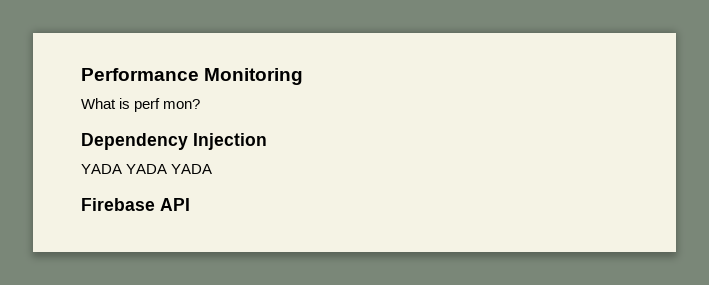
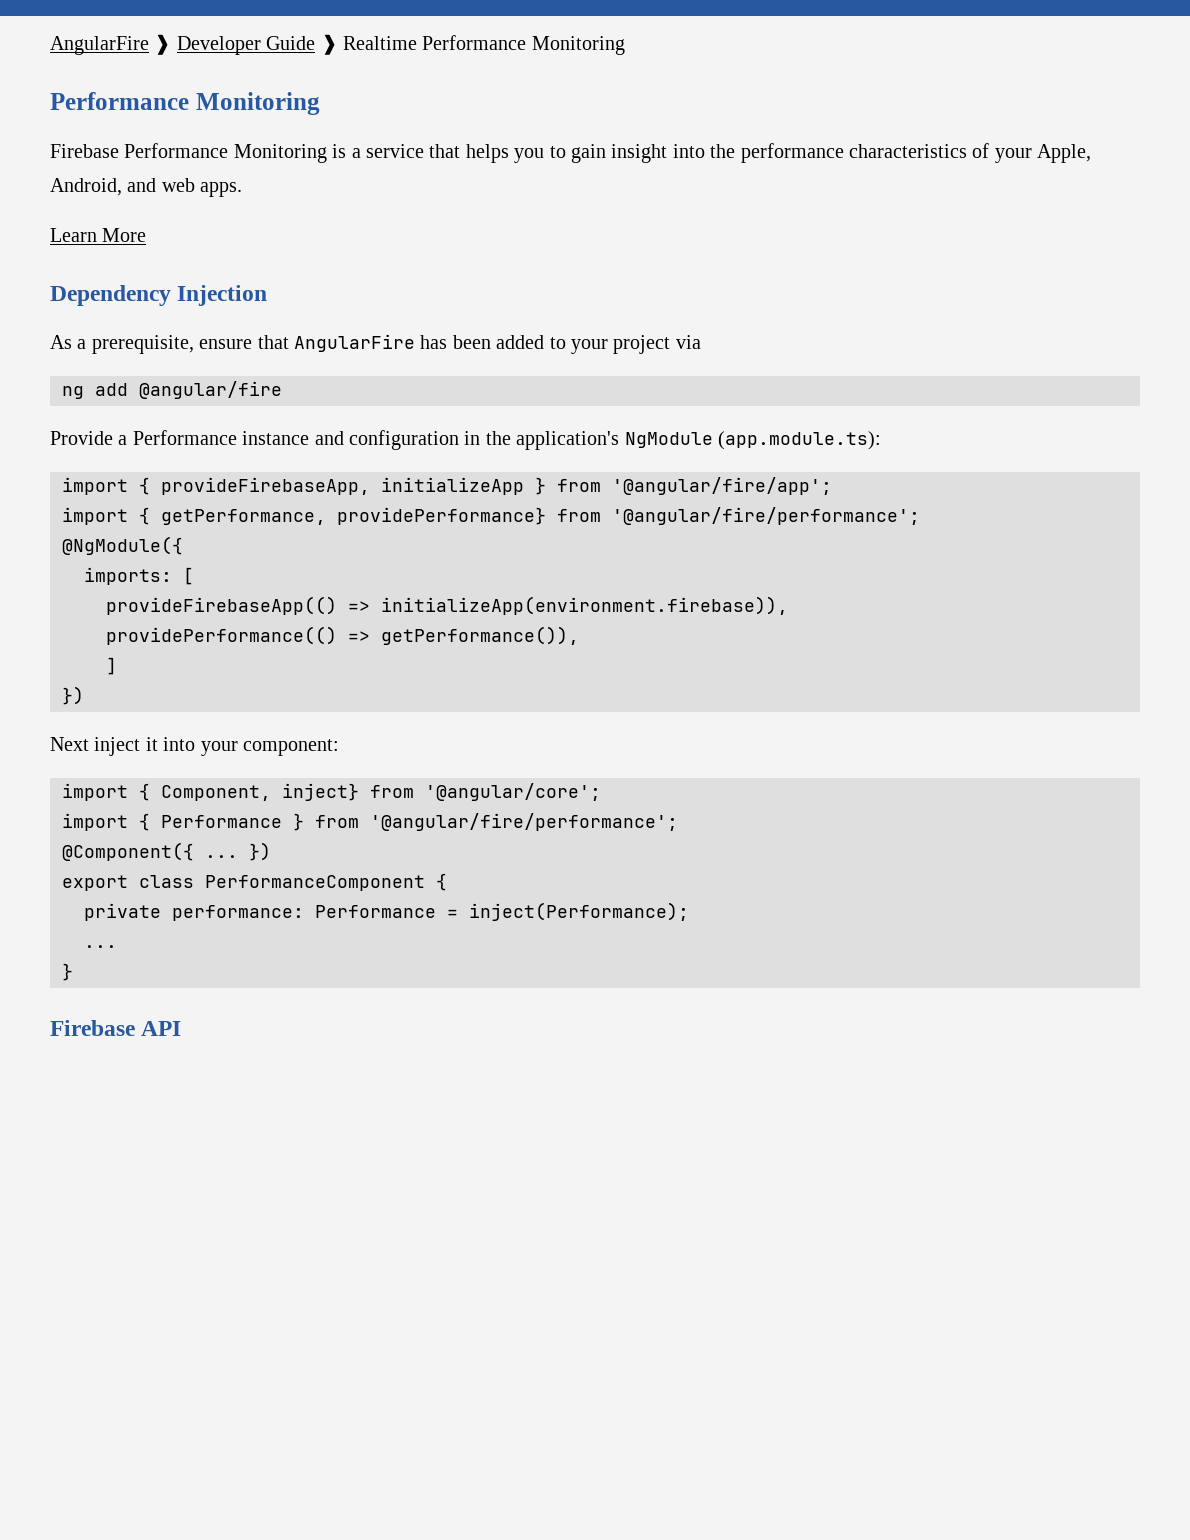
+ AngularFire ❱ Developer Guide ❱ Realtime Performance Monitoring
  Performance Monitoring
- What is perf mon?
+ Firebase Performance Monitoring is a service that helps you to gain insight into the performance characteristics of your Apple, Android, and web apps.
+ Learn More
  Dependency Injection
- YADA YADA YADA
+ As a prerequisite, ensure that AngularFire has been added to your project via
+ ng add @angular/fire
+ Provide a Performance instance and configuration in the application's NgModule (app.module.ts):
+ import { provideFirebaseApp, initializeApp } from '@angular/fire/app';
+ import { getPerformance, providePerformance} from '@angular/fire/performance';
+ @NgModule({
+ imports: [
+ provideFirebaseApp(() => initializeApp(environment.firebase)),
+ providePerformance(() => getPerformance()),
+ ]
+ })
+ Next inject it into your component:
+ import { Component, inject} from '@angular/core';
+ import { Performance } from '@angular/fire/performance';
+ @Component({ ... })
+ export class PerformanceComponent {
+ private performance: Performance = inject(Performance);
+ ...
+ }

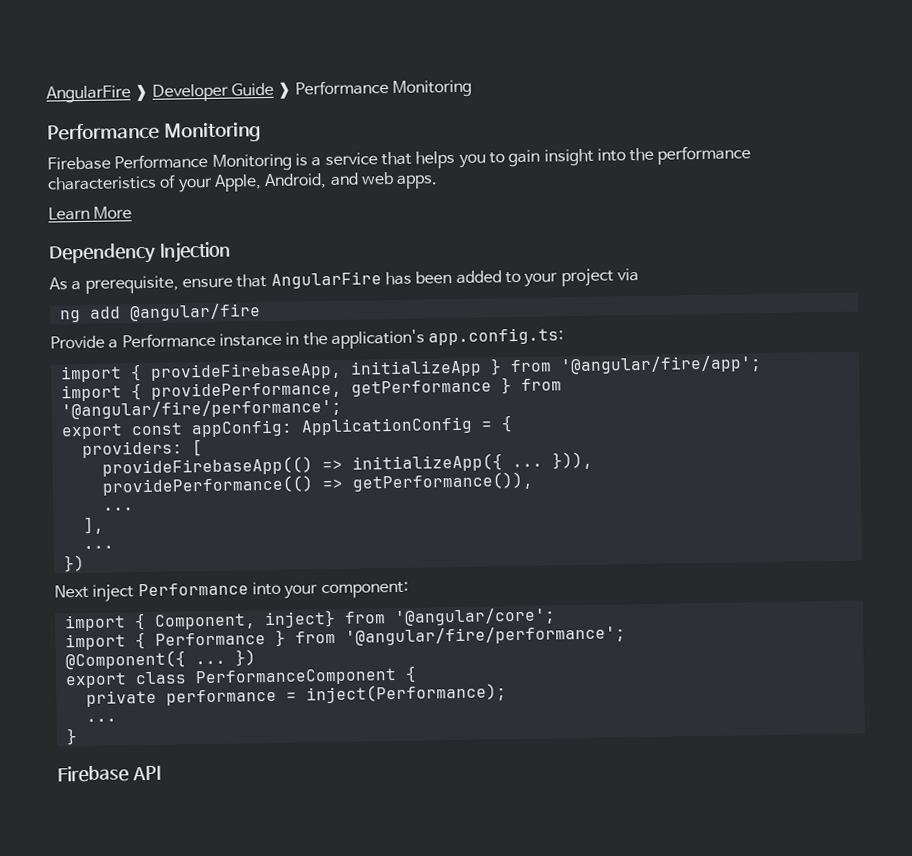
- AngularFire ❱ Developer Guide ❱ Realtime Performance Monitoring
+ AngularFire ❱ Developer Guide ❱ Performance Monitoring
- Provide a Performance instance and configuration in the application's NgModule (app.module.ts):
+ Provide a Performance instance in the application's app.config.ts:
- import { getPerformance, providePerformance} from '@angular/fire/performance';
- @NgModule({
- imports: [
+ import { providePerformance, getPerformance } from '@angular/fire/performance';
+ export const appConfig: ApplicationConfig = {
+ providers: [
- provideFirebaseApp(() => initializeApp(environment.firebase)),
+ provideFirebaseApp(() => initializeApp({ ... })),
  providePerformance(() => getPerformance()),
- ]
+ ...
+ ],
+ ...
- Next inject it into your component:
+ Next inject Performance into your component:
- private performance: Performance = inject(Performance);
+ private performance = inject(Performance);

